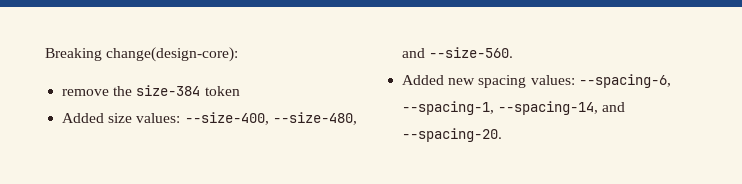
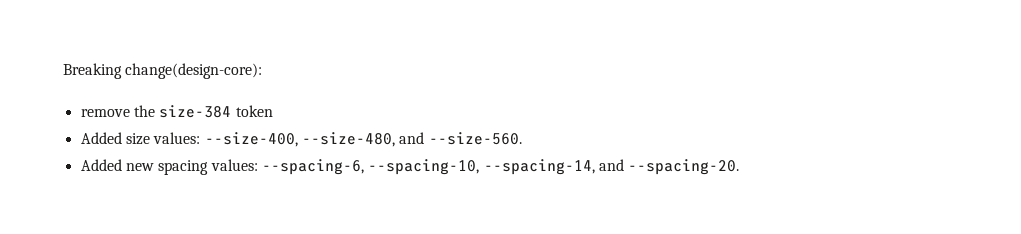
- Added new spacing values: --spacing-6, --spacing-1, --spacing-14, and --spacing-20.
+ Added new spacing values: --spacing-6, --spacing-10, --spacing-14, and --spacing-20.

